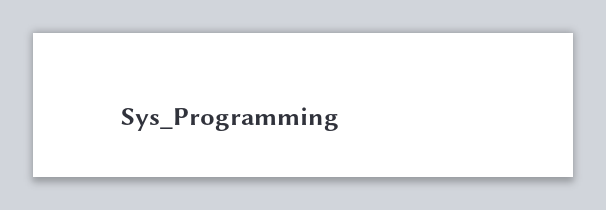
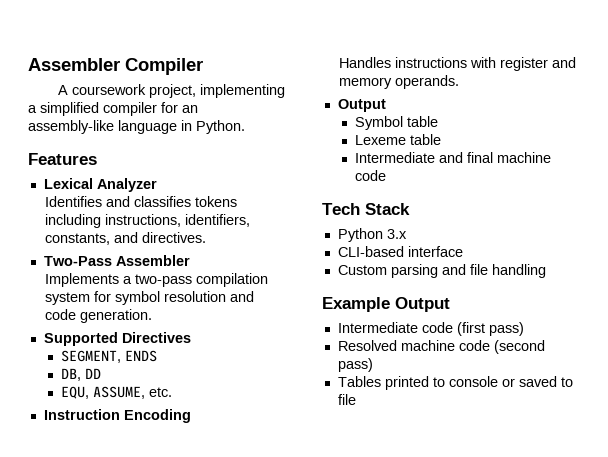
- Sys_Programming
+ Assembler Compiler
+ A coursework project, implementing a simplified compiler for an assembly-like language in Python.
+ Features
+ Lexical Analyzer
+ Identifies and classifies tokens including instructions, identifiers, constants, and directives.
+ Two-Pass Assembler
+ Implements a two-pass compilation system for symbol resolution and code generation.
+ Supported Directives
+ SEGMENT, ENDS
+ DB, DD
+ EQU, ASSUME, etc.
+ Instruction Encoding
+ Handles instructions with register and memory operands.
+ Output
+ Symbol table
+ Lexeme table
+ Intermediate and final machine code
+ Tech Stack
+ Python 3.x
+ CLI-based interface
+ Custom parsing and file handling
+ Example Output
+ Intermediate code (first pass)
+ Resolved machine code (second pass)
+ Tables printed to console or saved to file

